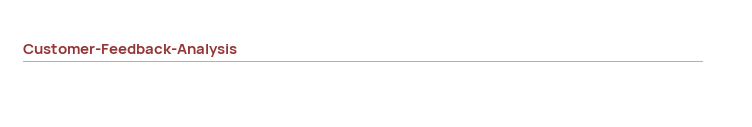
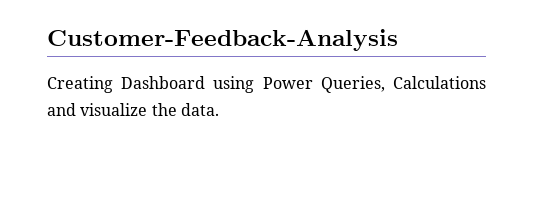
+ Creating Dashboard using Power Queries, Calculations and visualize the data.

